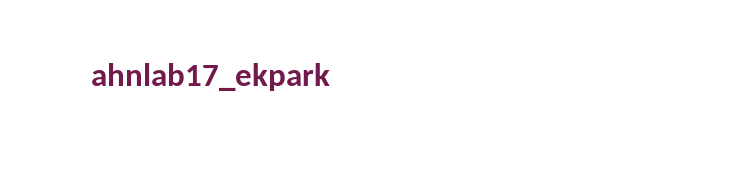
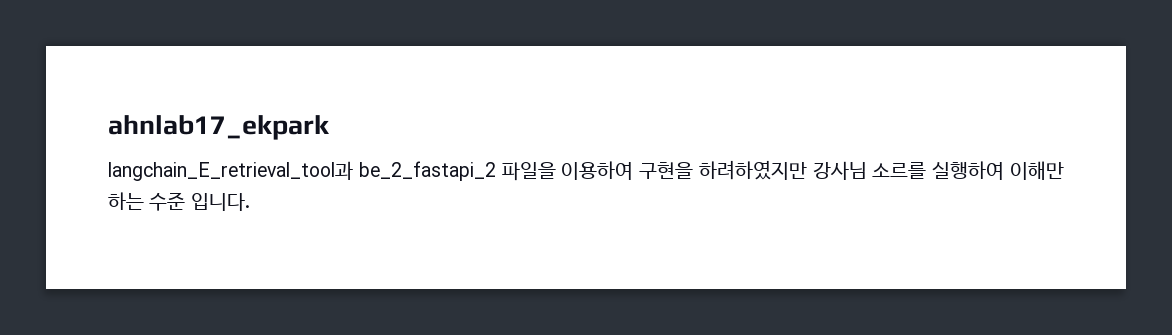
+ langchain_E_retrieval_tool과 be_2_fastapi_2 파일을 이용하여 구현을 하려하였지만 강사님 소르를 실행하여 이해만 하는 수준 입니다.

